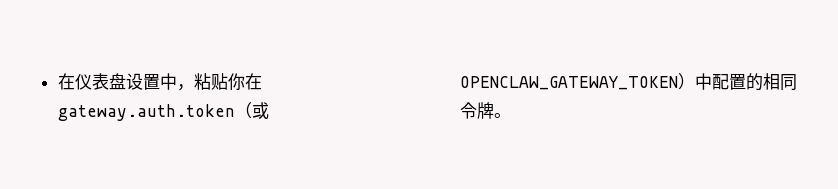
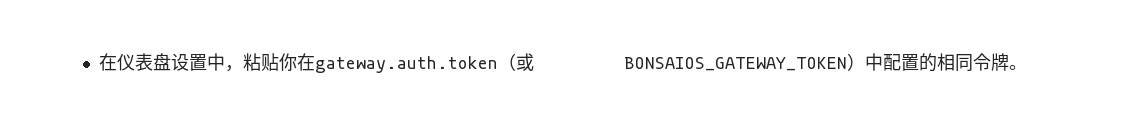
- 在仪表盘设置中，粘贴你在gateway.auth.token（或OPENCLAW_GATEWAY_TOKEN）中配置的相同令牌。
+ 在仪表盘设置中，粘贴你在gateway.auth.token（或BONSAIOS_GATEWAY_TOKEN）中配置的相同令牌。

